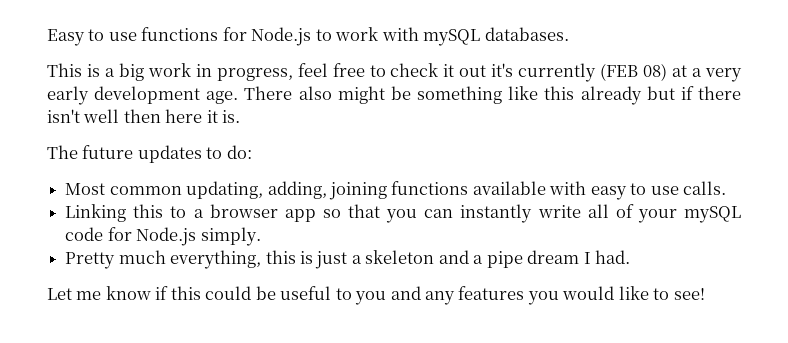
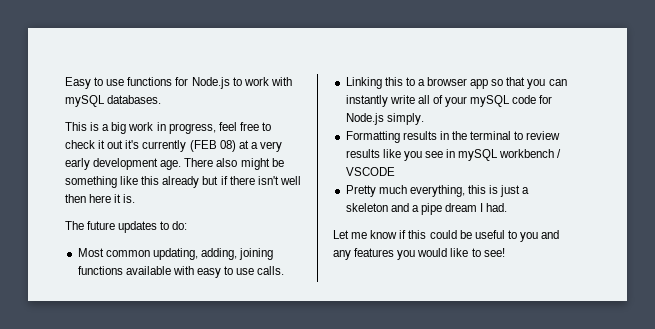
+ Formatting results in the terminal to review results like you see in mySQL workbench / VSCODE

